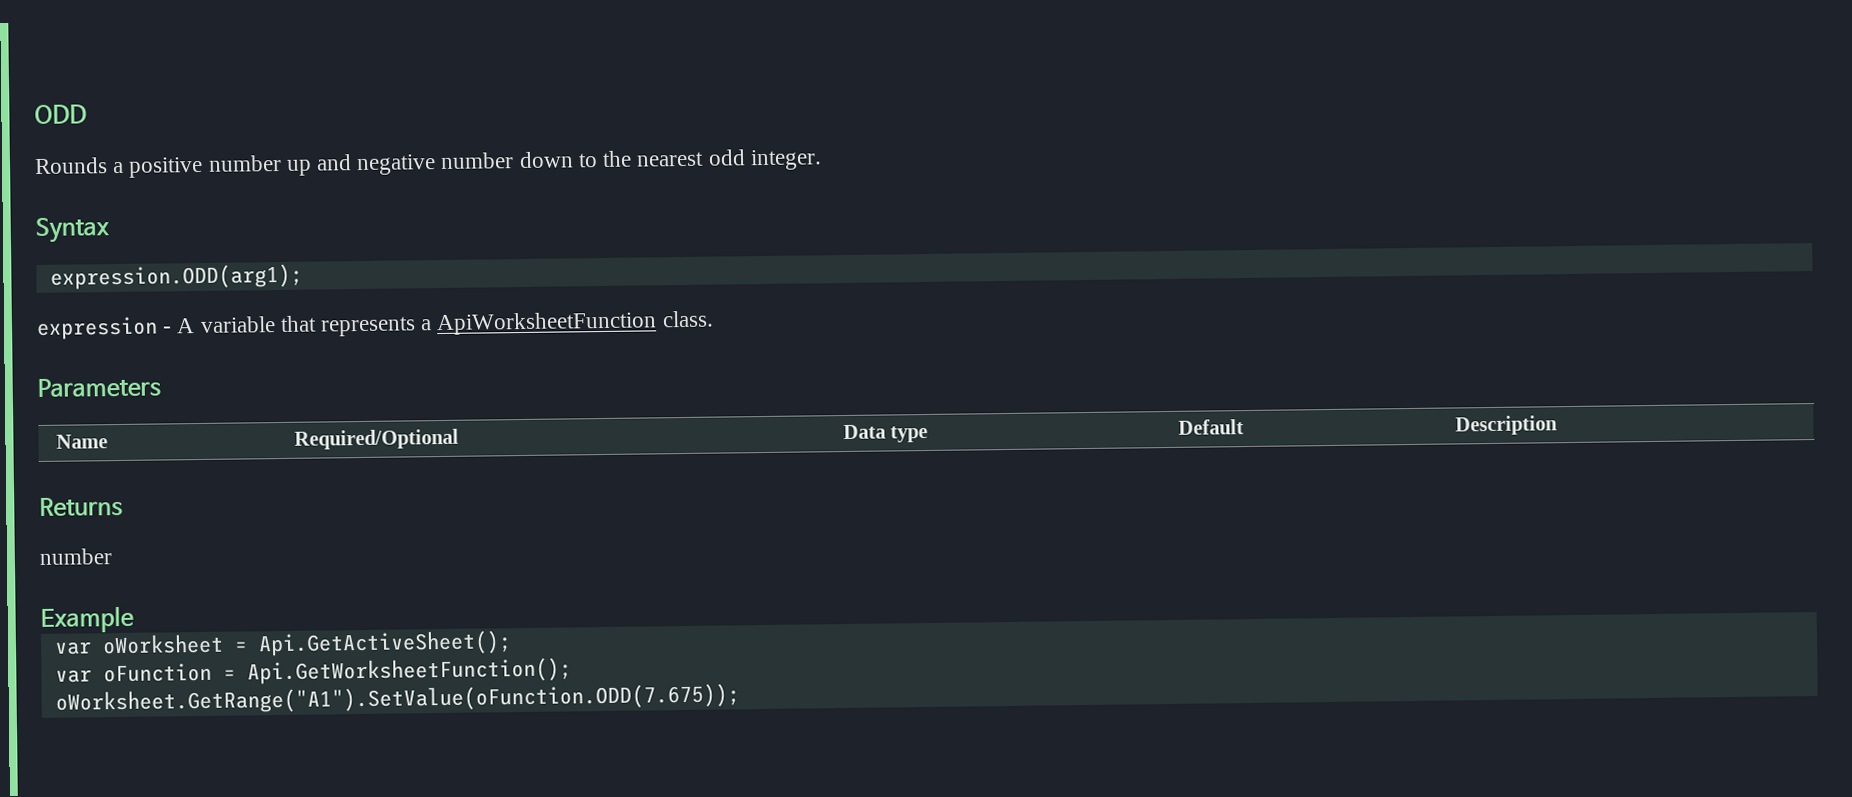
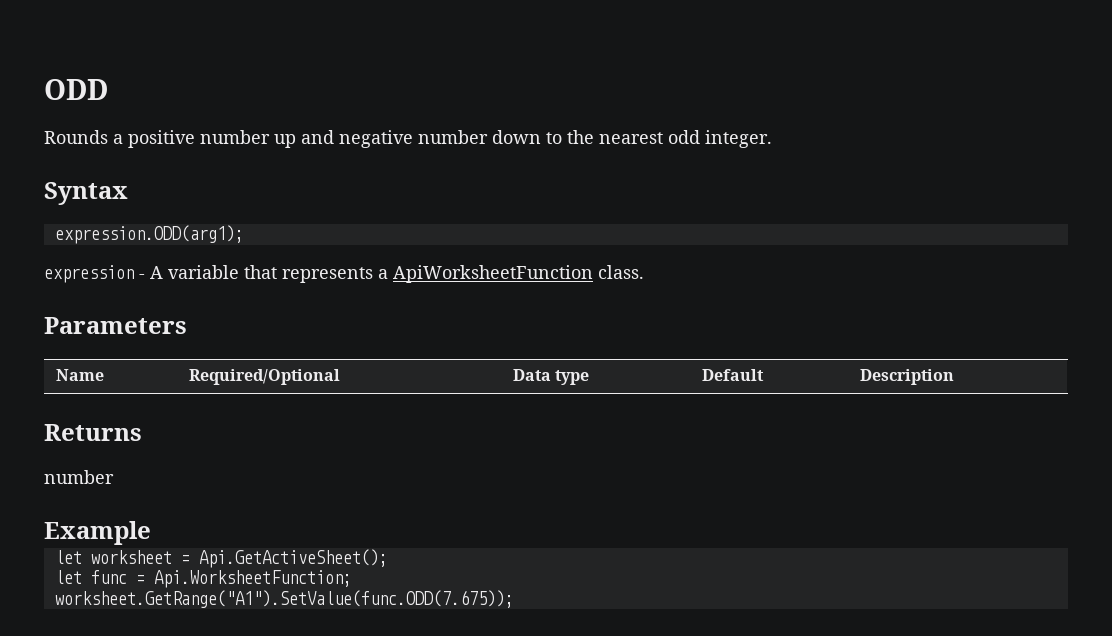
- var oWorksheet = Api.GetActiveSheet();
+ let worksheet = Api.GetActiveSheet();
- var oFunction = Api.GetWorksheetFunction();
- oWorksheet.GetRange("A1").SetValue(oFunction.ODD(7.675));
+ let func = Api.WorksheetFunction;
+ worksheet.GetRange("A1").SetValue(func.ODD(7.675));

